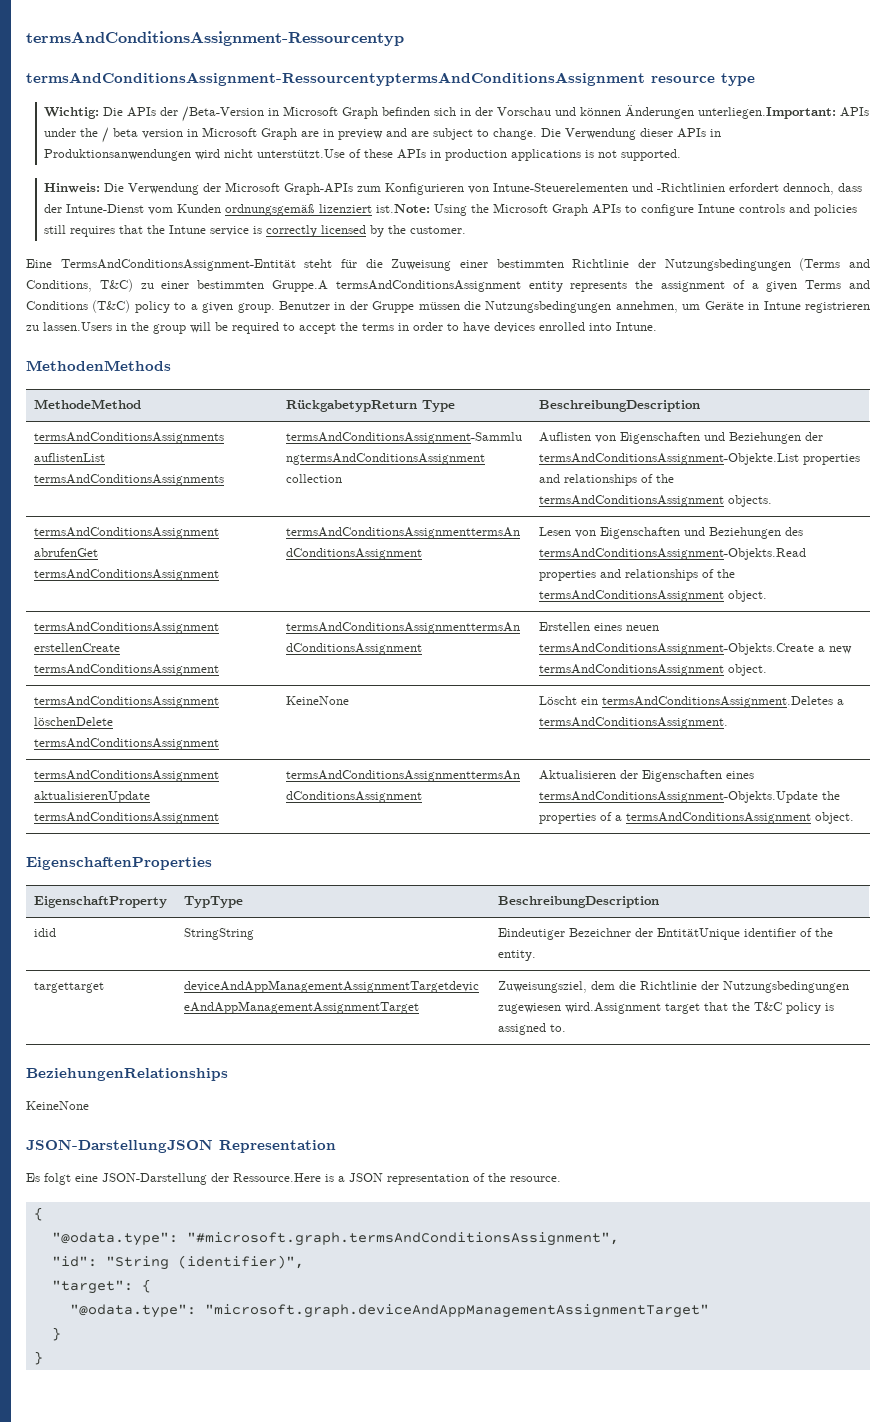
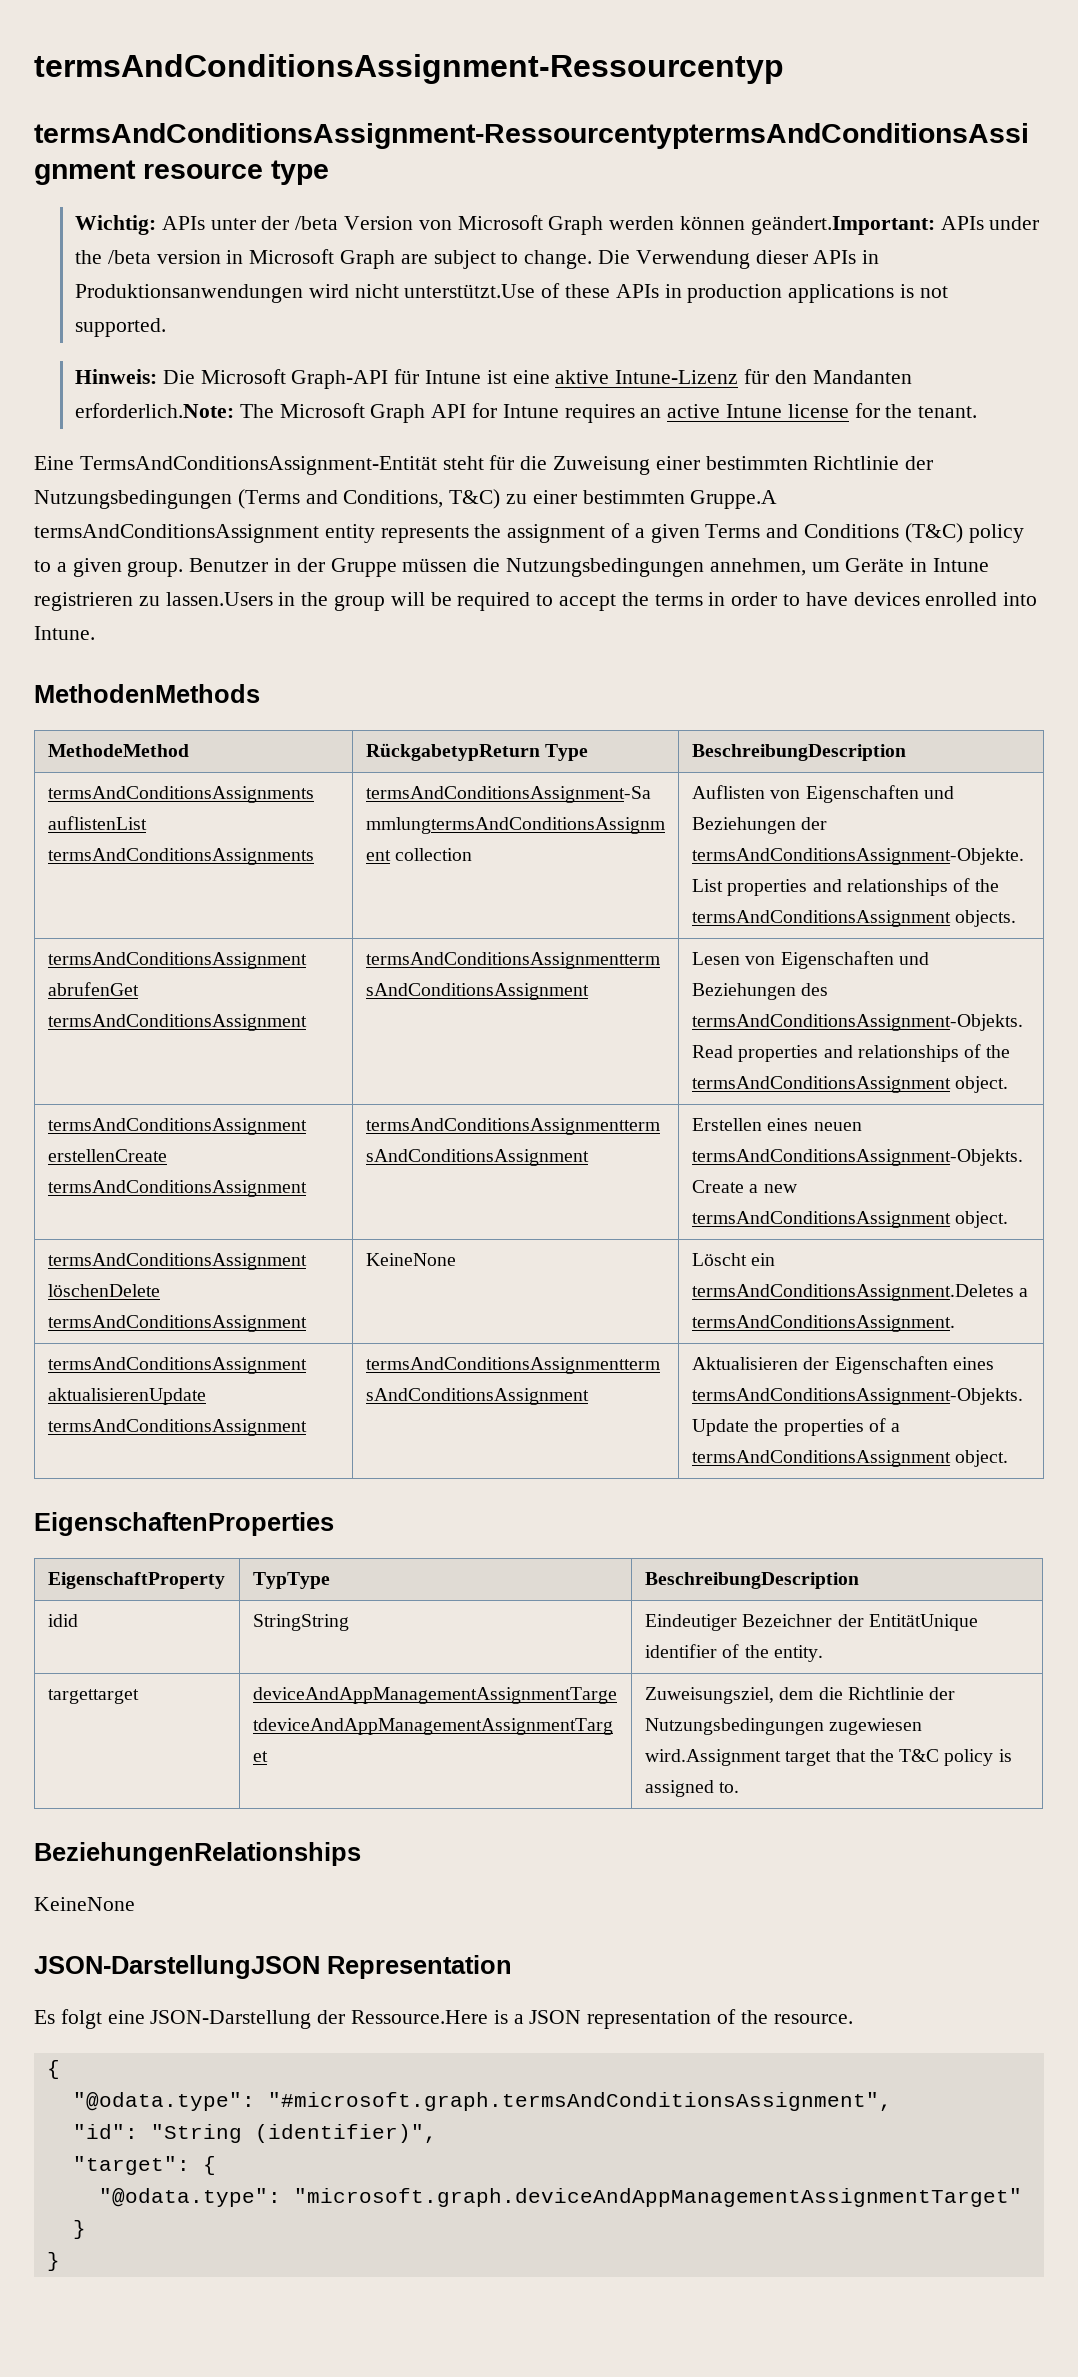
- Wichtig: Die APIs der /Beta-Version in Microsoft Graph befinden sich in der Vorschau und können Änderungen unterliegen.Important: APIs under the / beta version in Microsoft Graph are in preview and are subject to change.
+ Wichtig: APIs unter der /beta Version von Microsoft Graph werden können geändert.Important: APIs under the /beta version in Microsoft Graph are subject to change.
- Hinweis: Die Verwendung der Microsoft Graph-APIs zum Konfigurieren von Intune-Steuerelementen und -Richtlinien erfordert dennoch, dass der Intune-Dienst vom Kunden ordnungsgemäß lizenziert ist.Note: Using the Microsoft Graph APIs to configure Intune controls and policies still requires that the Intune service is correctly licensed by the customer.
+ Hinweis: Die Microsoft Graph-API für Intune ist eine aktive Intune-Lizenz für den Mandanten erforderlich.Note: The Microsoft Graph API for Intune requires an active Intune license for the tenant.

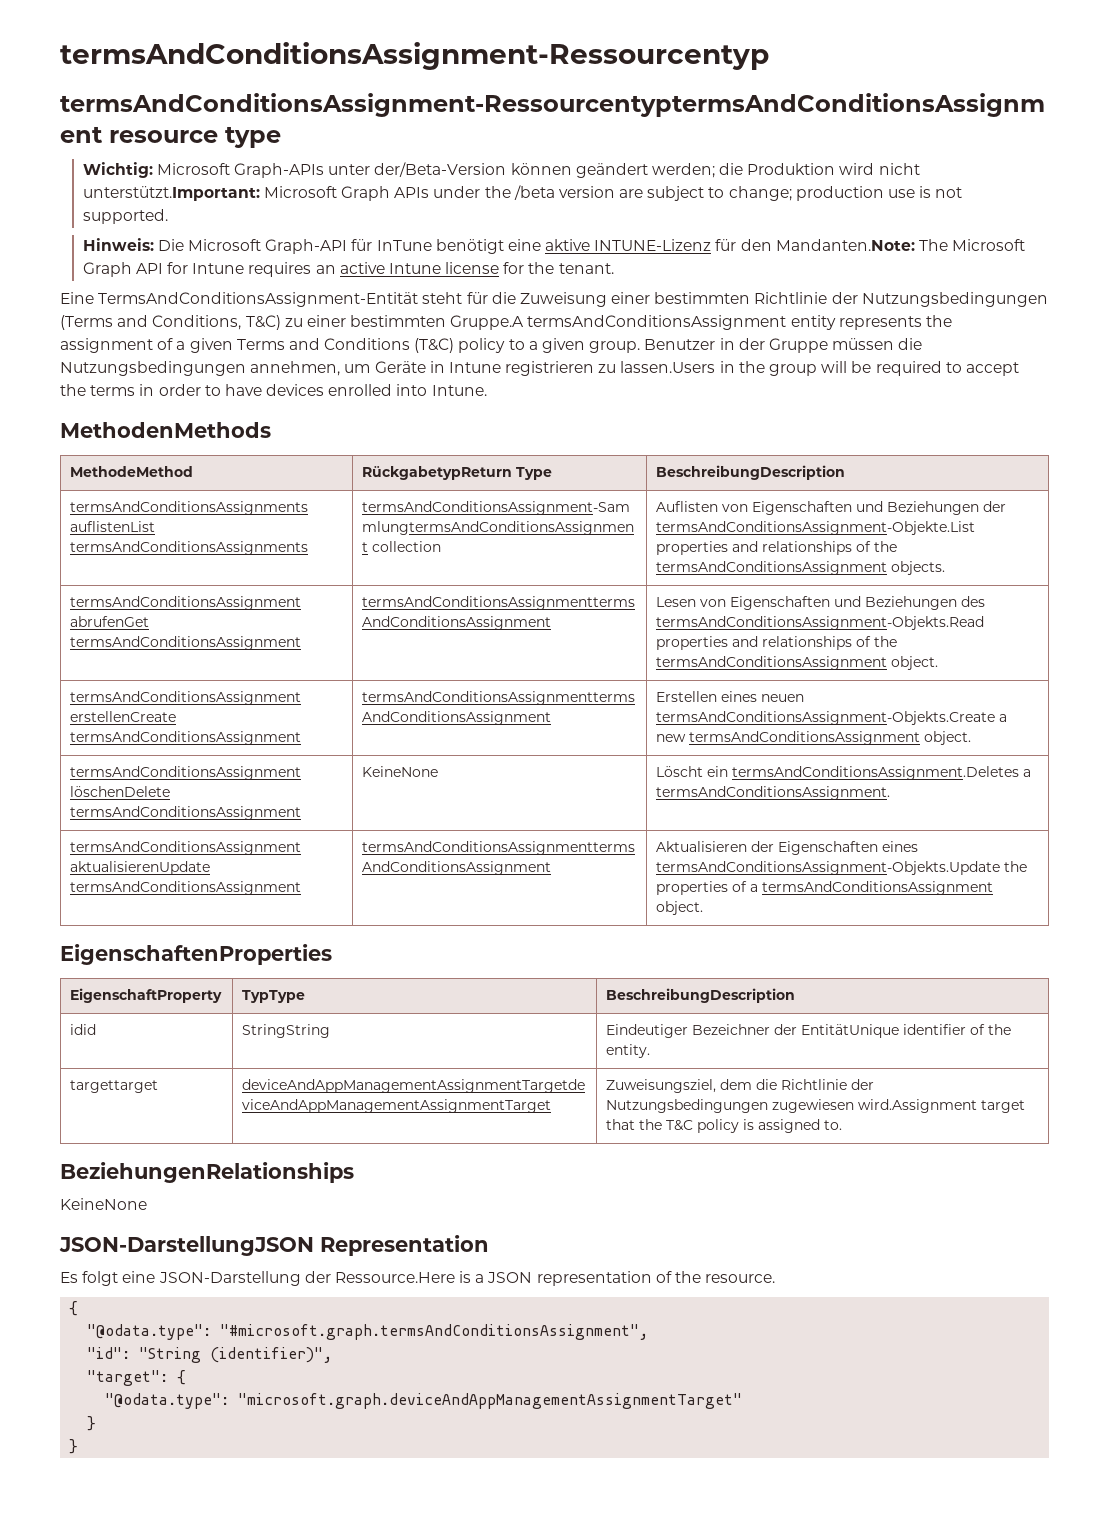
- Wichtig: APIs unter der /beta Version von Microsoft Graph werden können geändert.Important: APIs under the /beta version in Microsoft Graph are subject to change. Die Verwendung dieser APIs in Produktionsanwendungen wird nicht unterstützt.Use of these APIs in production applications is not supported.
+ Wichtig: Microsoft Graph-APIs unter der/Beta-Version können geändert werden; die Produktion wird nicht unterstützt.Important: Microsoft Graph APIs under the /beta version are subject to change; production use is not supported.
- Hinweis: Die Microsoft Graph-API für Intune ist eine aktive Intune-Lizenz für den Mandanten erforderlich.Note: The Microsoft Graph API for Intune requires an active Intune license for the tenant.
+ Hinweis: Die Microsoft Graph-API für InTune benötigt eine aktive INTUNE-Lizenz für den Mandanten.Note: The Microsoft Graph API for Intune requires an active Intune license for the tenant.

